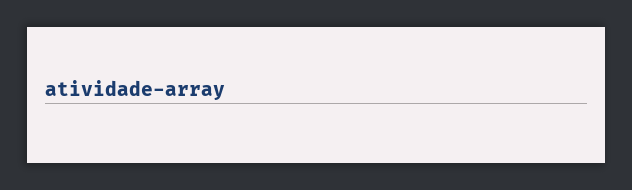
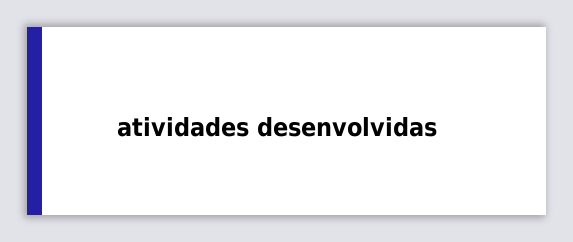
- atividade-array
+ atividades desenvolvidas

